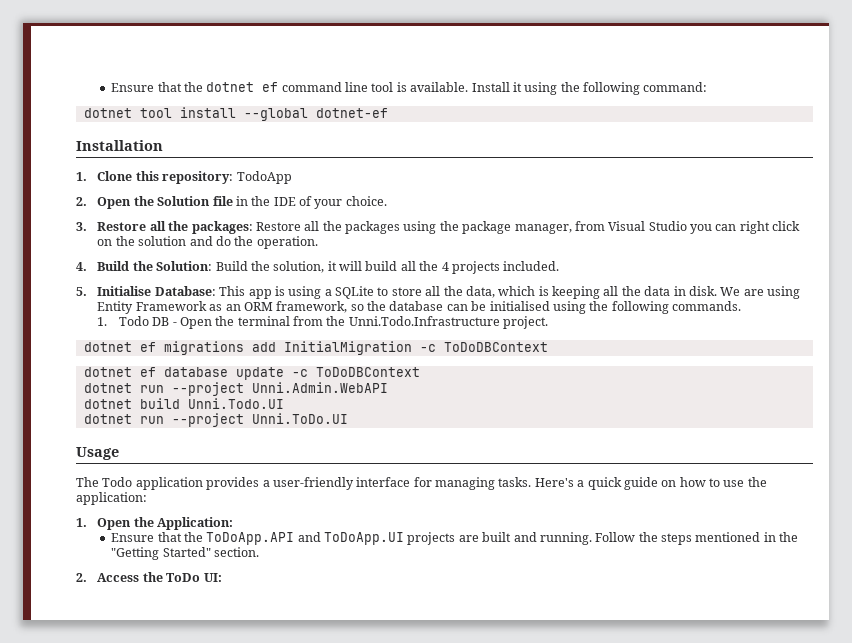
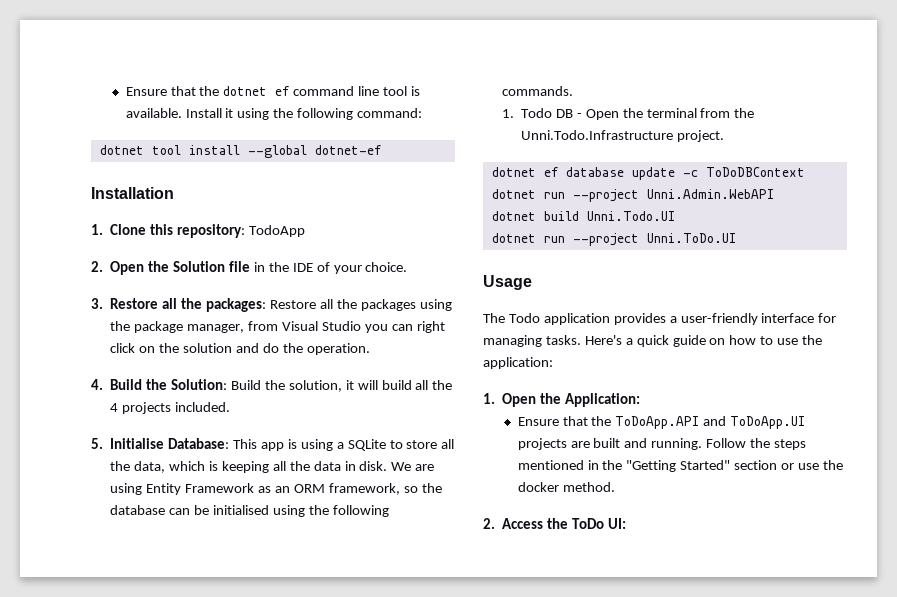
- dotnet ef migrations add InitialMigration -c ToDoDBContext
- Follow the steps mentioned in the "Getting Started" section.
+ Follow the steps mentioned in the "Getting Started" section or use the docker method.

